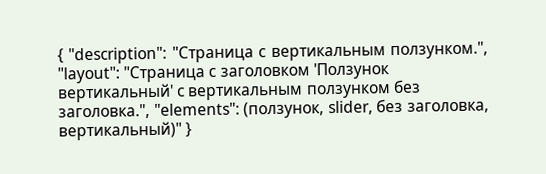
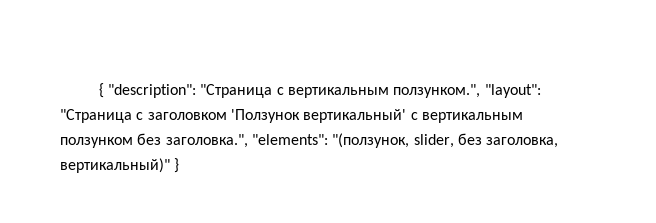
- { "description": "Страница с вертикальным ползунком.", "layout": "Страница с заголовком 'Ползунок вертикальный' с вертикальным ползунком без заголовка.", "elements": (ползунок, slider, без заголовка, вертикальный)" }
+ { "description": "Страница с вертикальным ползунком.", "layout": "Страница с заголовком 'Ползунок вертикальный' с вертикальным ползунком без заголовка.", "elements": "(ползунок, slider, без заголовка, вертикальный)" }

